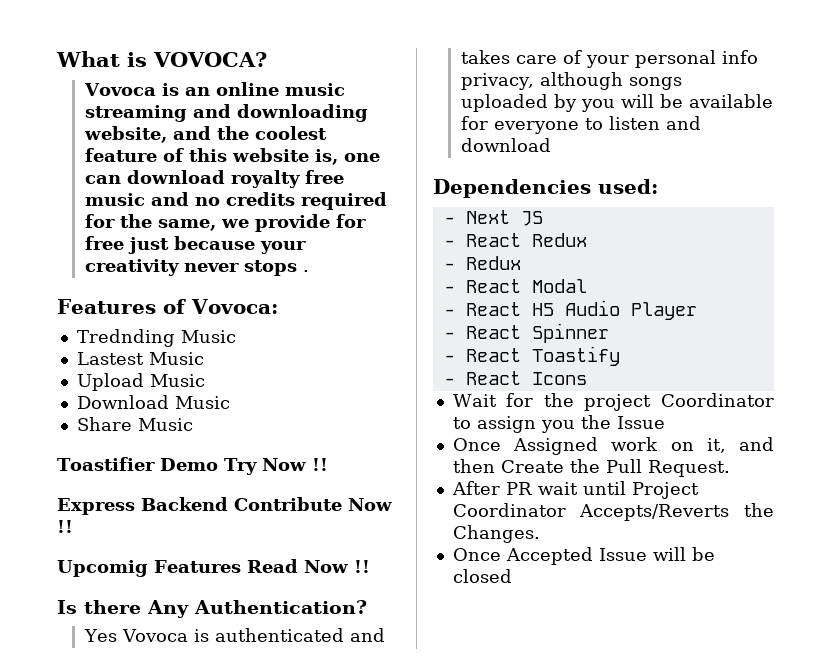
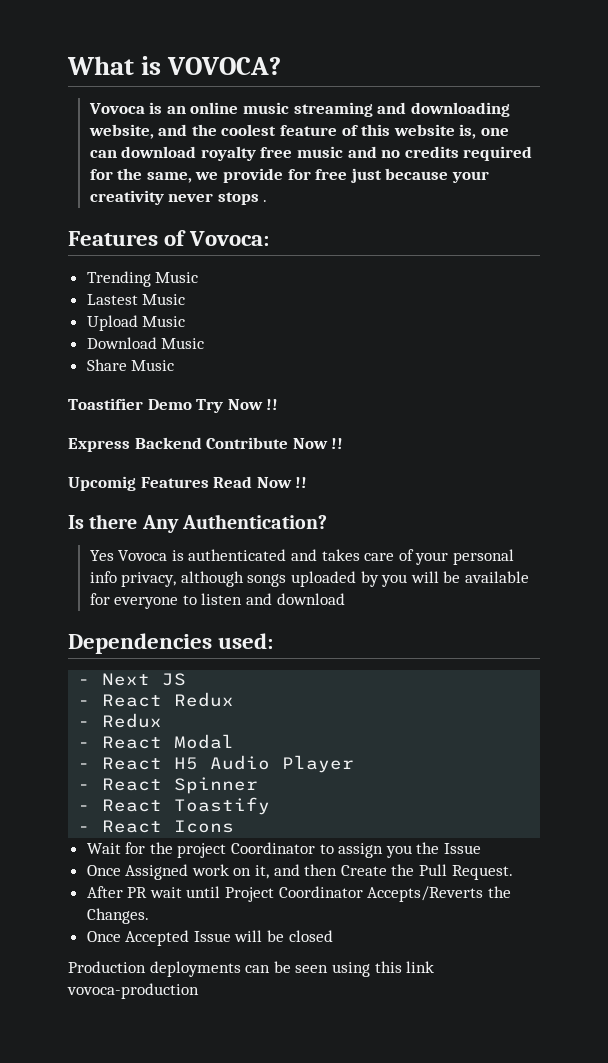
- Trednding Music
+ Trending Music
+ Production deployments can be seen using this link vovoca-production

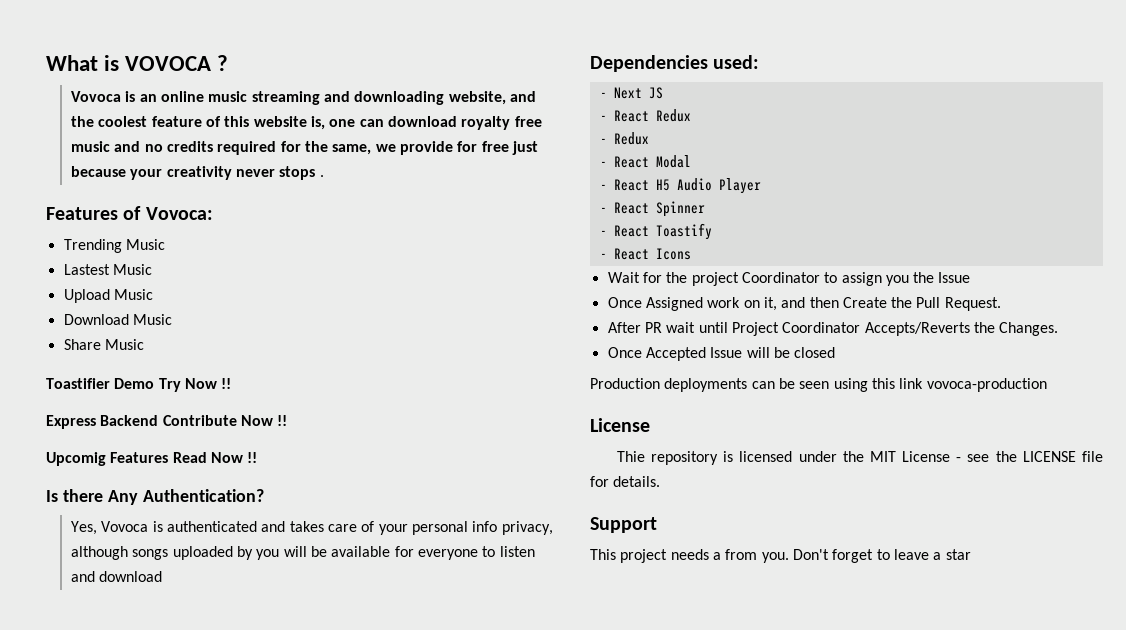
- What is VOVOCA?
+ What is VOVOCA ?
- Yes Vovoca is authenticated and takes care of your personal info privacy, although songs uploaded by you will be available for everyone to listen and download
+ Yes, Vovoca is authenticated and takes care of your personal info privacy, although songs uploaded by you will be available for everyone to listen and download
  Production deployments can be seen using this link vovoca-production
+ License
+ Thie repository is licensed under the MIT License - see the LICENSE file for details.
+ Support
+ This project needs a from you. Don't forget to leave a star

